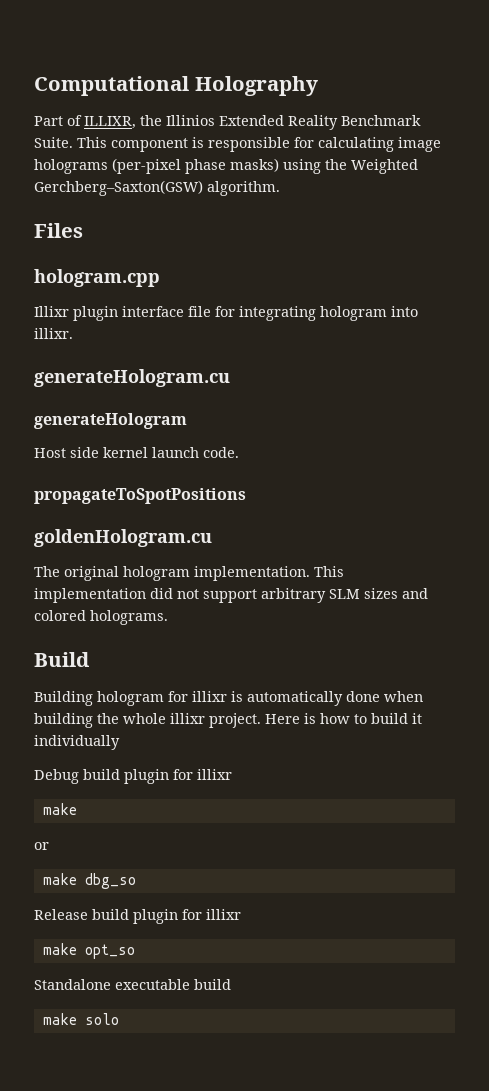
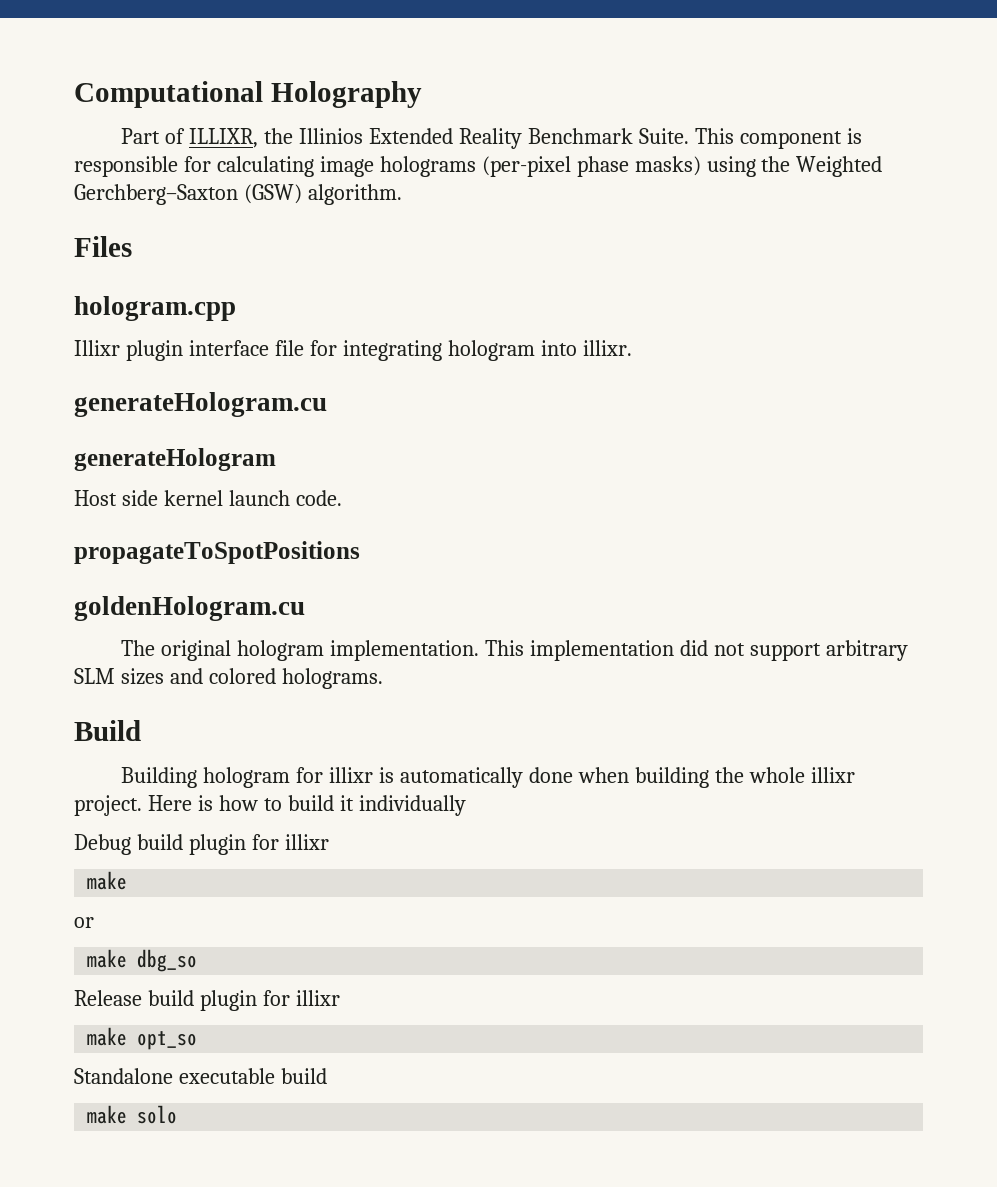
- This component is responsible for calculating image holograms (per-pixel phase masks) using the Weighted Gerchberg–Saxton(GSW) algorithm.
+ This component is responsible for calculating image holograms (per-pixel phase masks) using the Weighted Gerchberg–Saxton (GSW) algorithm.

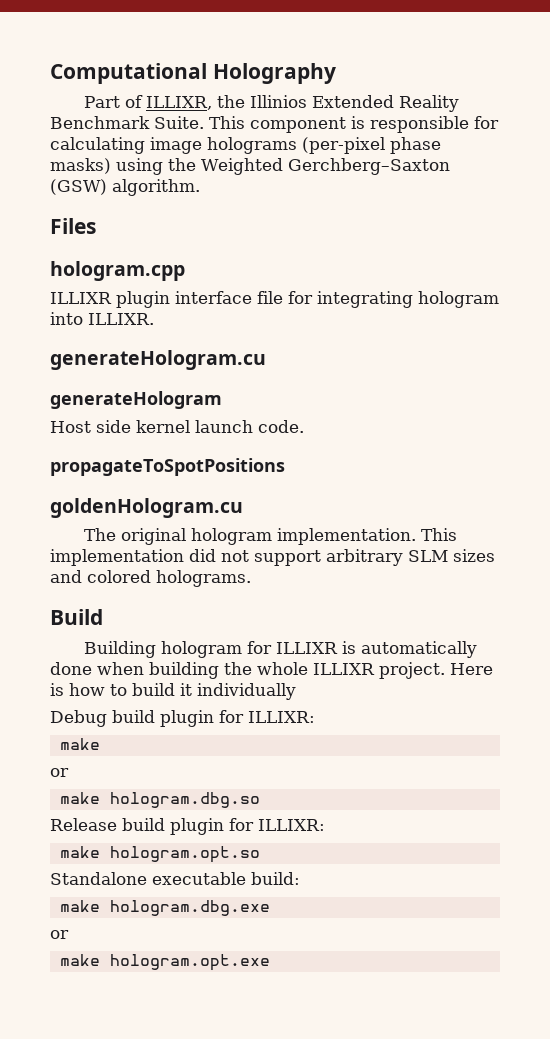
- Illixr plugin interface file for integrating hologram into illixr.
+ ILLIXR plugin interface file for integrating hologram into ILLIXR.
- Building hologram for illixr is automatically done when building the whole illixr project.
+ Building hologram for ILLIXR is automatically done when building the whole ILLIXR project.
- Debug build plugin for illixr
+ Debug build plugin for ILLIXR:
- make dbg_so
+ make hologram.dbg.so
- Release build plugin for illixr
- make opt_so
+ Release build plugin for ILLIXR:
+ make hologram.opt.so
- Standalone executable build
- make solo
+ Standalone executable build:
+ make hologram.dbg.exe
+ or
+ make hologram.opt.exe

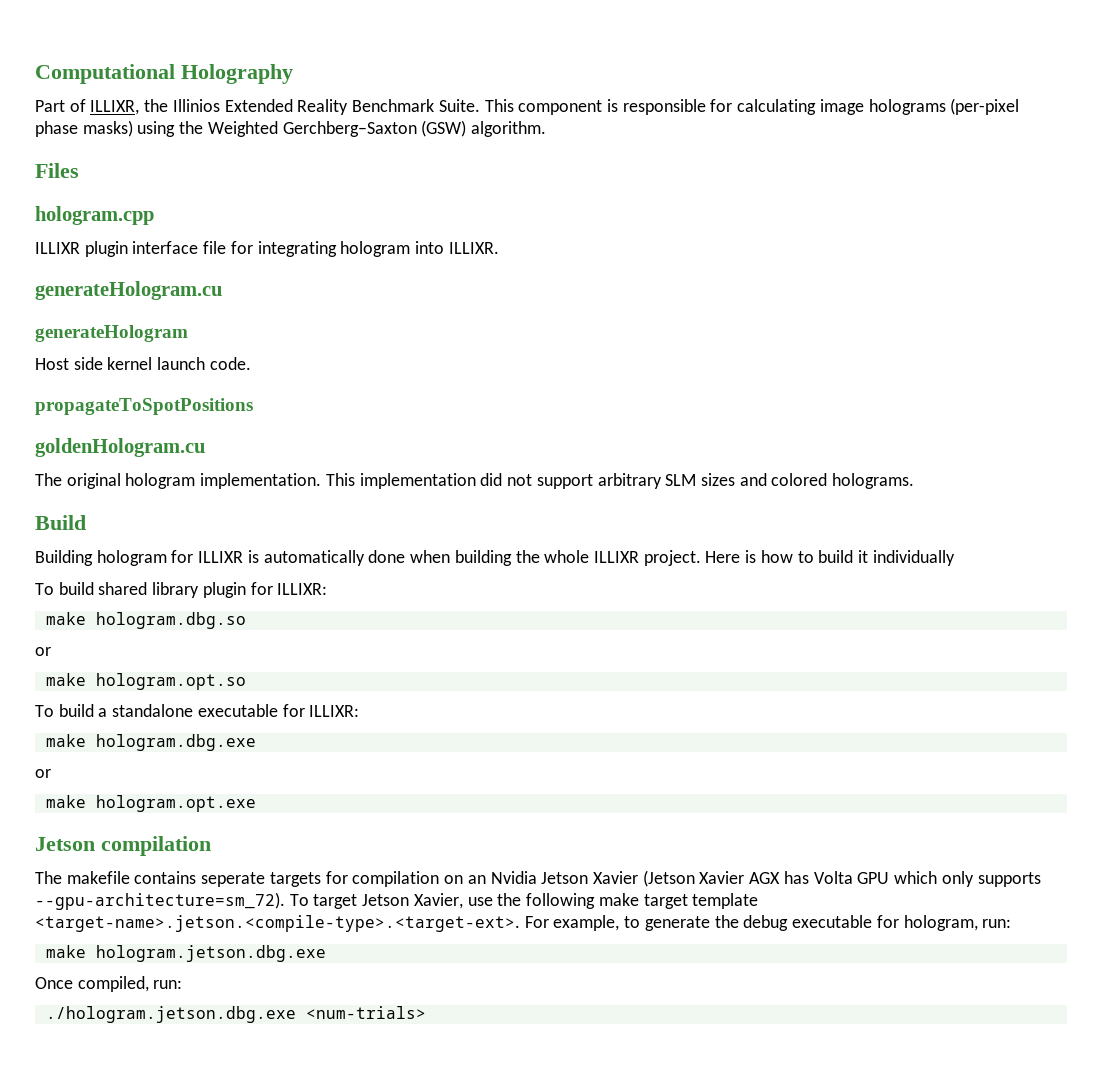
- Debug build plugin for ILLIXR:
- make
+ To build shared library plugin for ILLIXR:
+ make hologram.dbg.so
  or
- make hologram.dbg.so
- Release build plugin for ILLIXR:
  make hologram.opt.so
- Standalone executable build:
+ To build a standalone executable for ILLIXR:
+ Jetson compilation
+ The makefile contains seperate targets for compilation on an Nvidia Jetson Xavier (Jetson Xavier AGX has Volta GPU which only supports --gpu-architecture=sm_72). To target Jetson Xavier, use the following make target template <target-name>.jetson.<compile-type>.<target-ext>. For example, to generate the debug executable for hologram, run:
+ make hologram.jetson.dbg.exe
+ Once compiled, run:
+ ./hologram.jetson.dbg.exe <num-trials>

